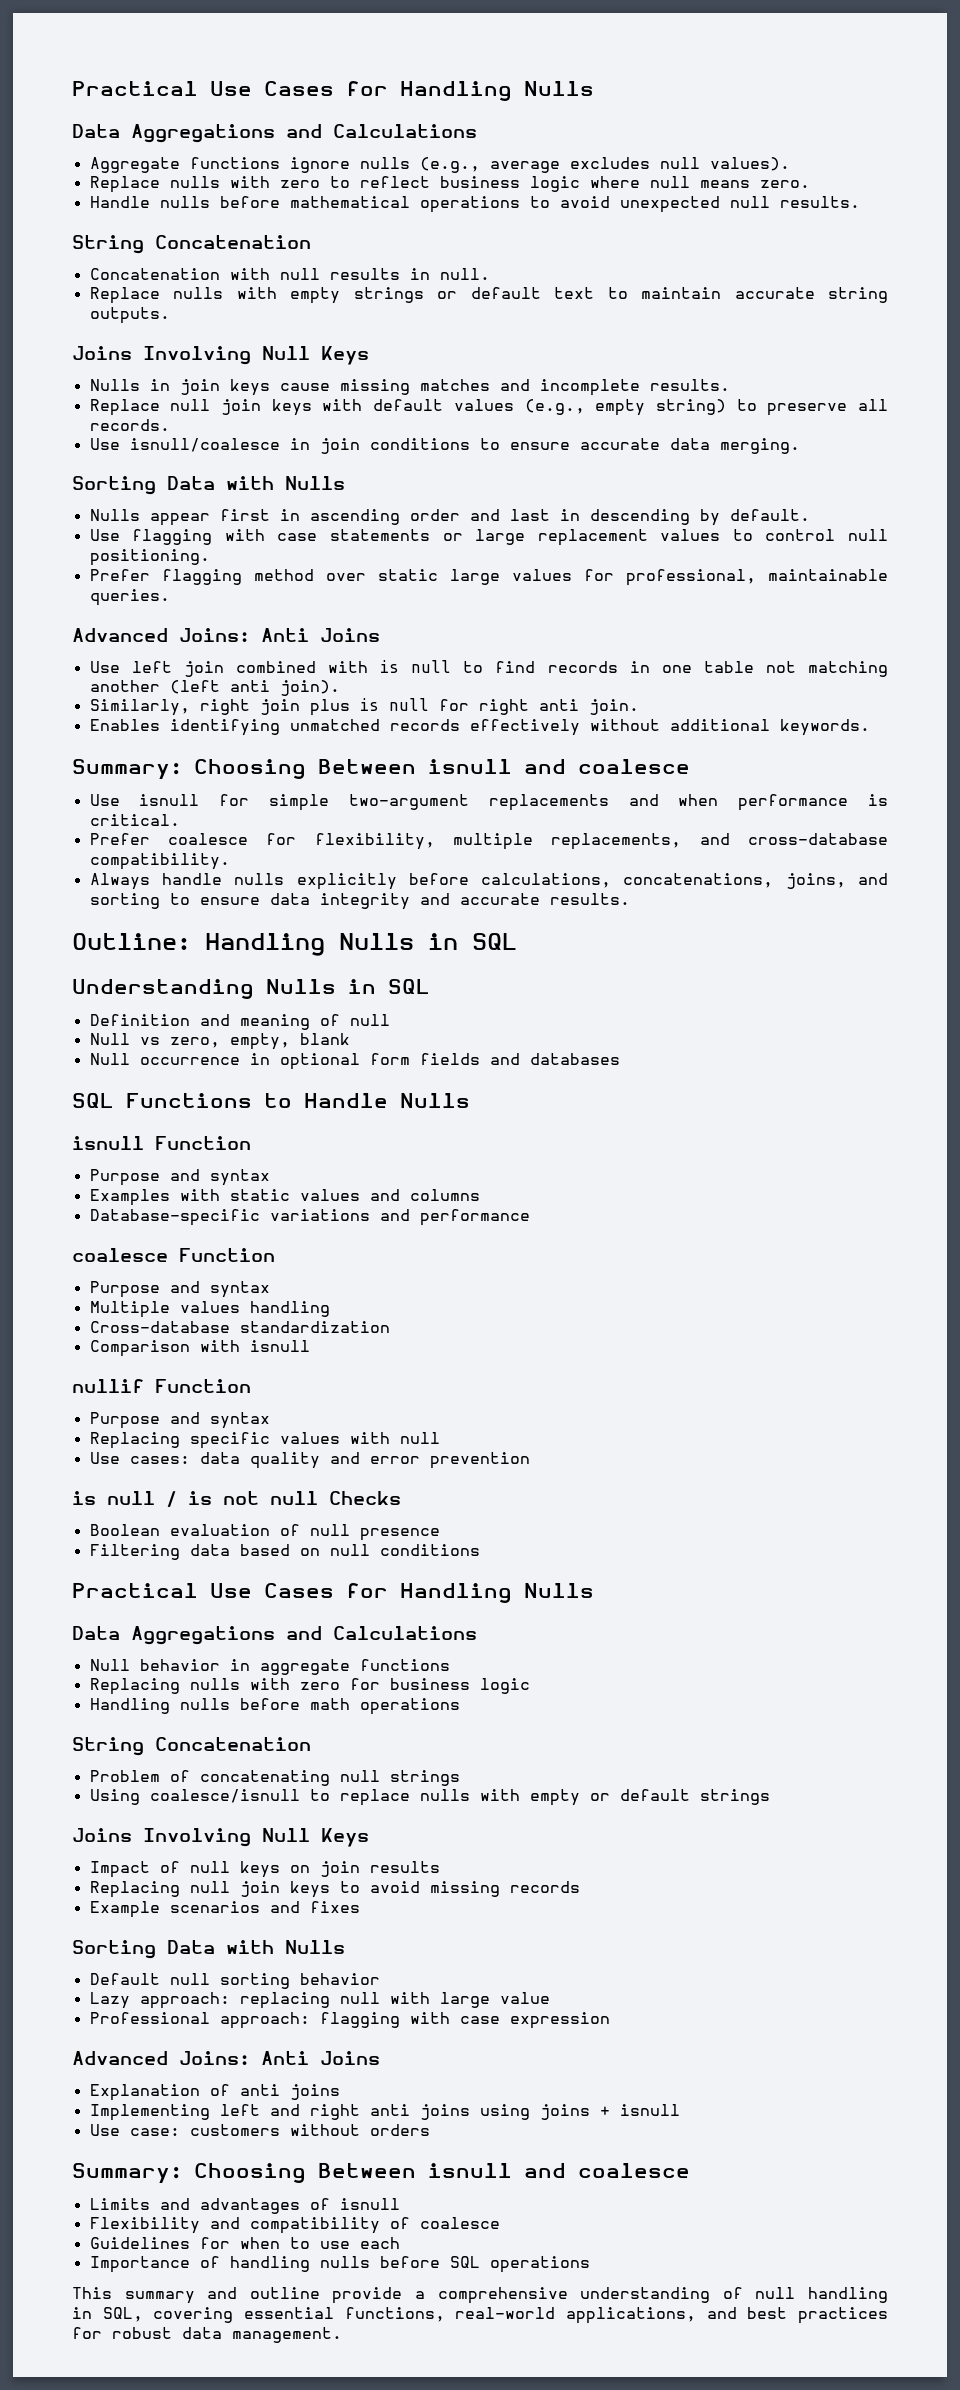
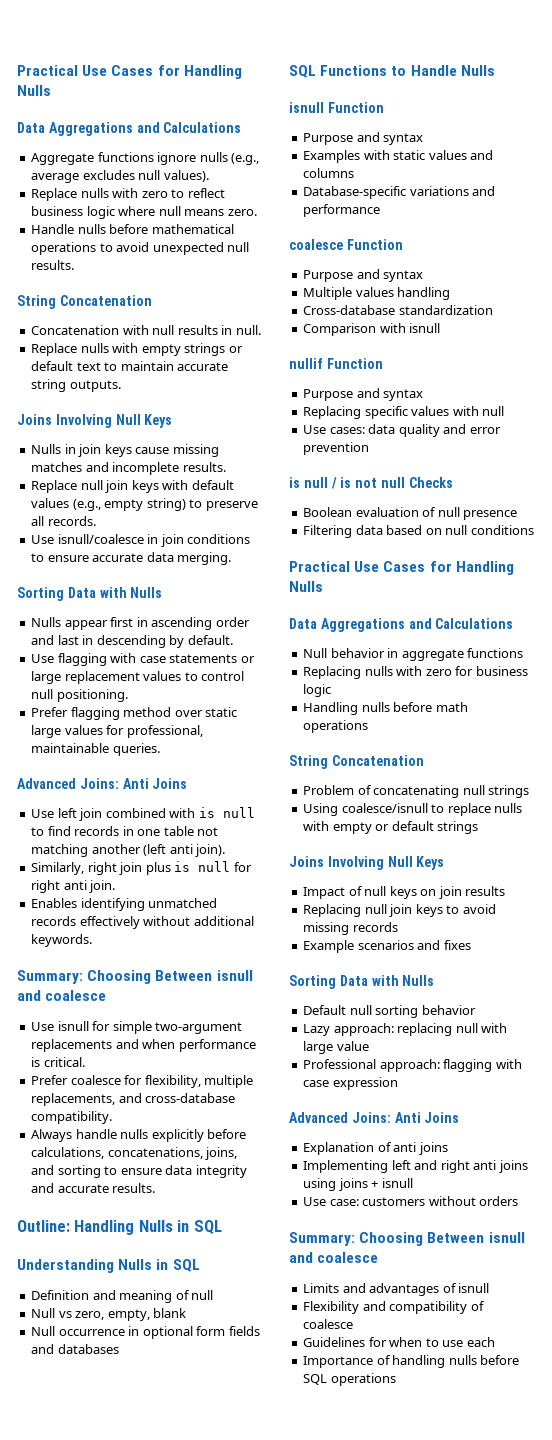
- This summary and outline provide a comprehensive understanding of null handling in SQL, covering essential functions, real-world applications, and best practices for robust data management.

